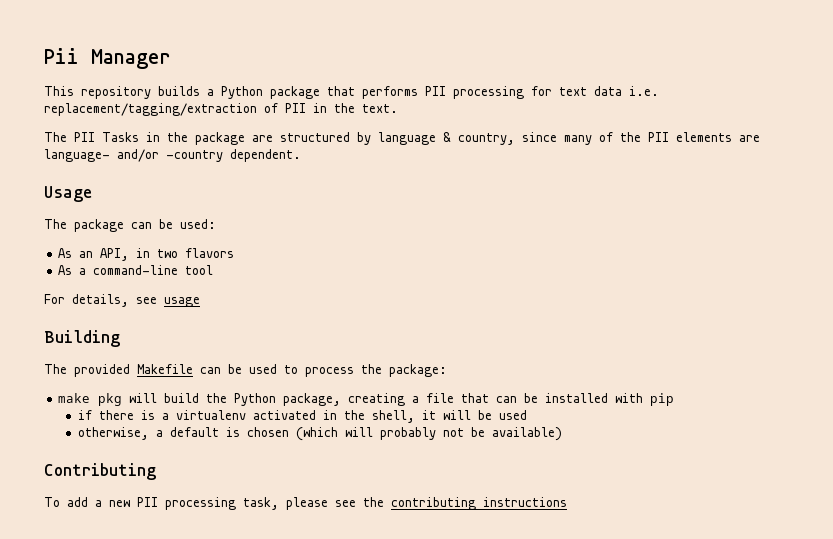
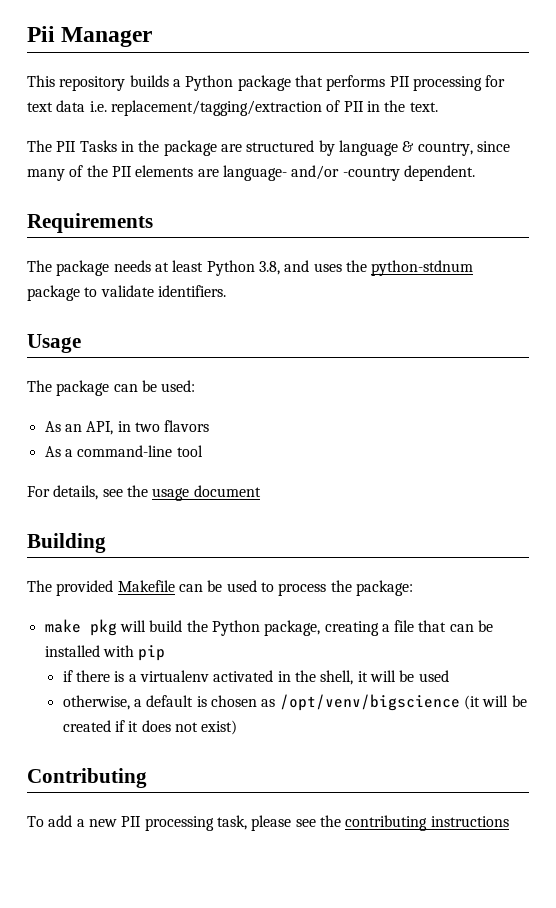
+ Requirements
+ The package needs at least Python 3.8, and uses the python-stdnum package to validate identifiers.
- For details, see usage
+ For details, see the usage document
- otherwise, a default is chosen (which will probably not be available)
+ otherwise, a default is chosen as /opt/venv/bigscience (it will be created if it does not exist)

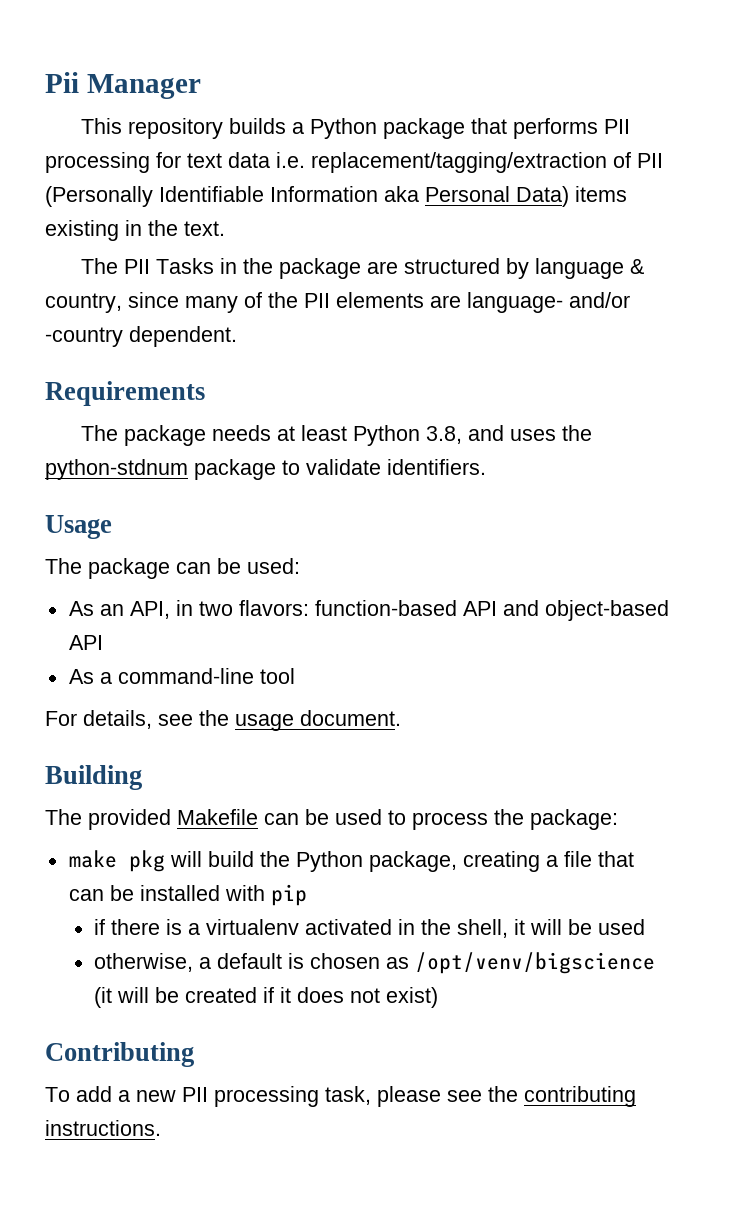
- This repository builds a Python package that performs PII processing for text data i.e. replacement/tagging/extraction of PII in the text.
+ This repository builds a Python package that performs PII processing for text data i.e. replacement/tagging/extraction of PII (Personally Identifiable Information aka Personal Data) items existing in the text.
- As an API, in two flavors
+ As an API, in two flavors: function-based API and object-based API
- For details, see the usage document
+ For details, see the usage document.
- To add a new PII processing task, please see the contributing instructions
+ To add a new PII processing task, please see the contributing instructions.

